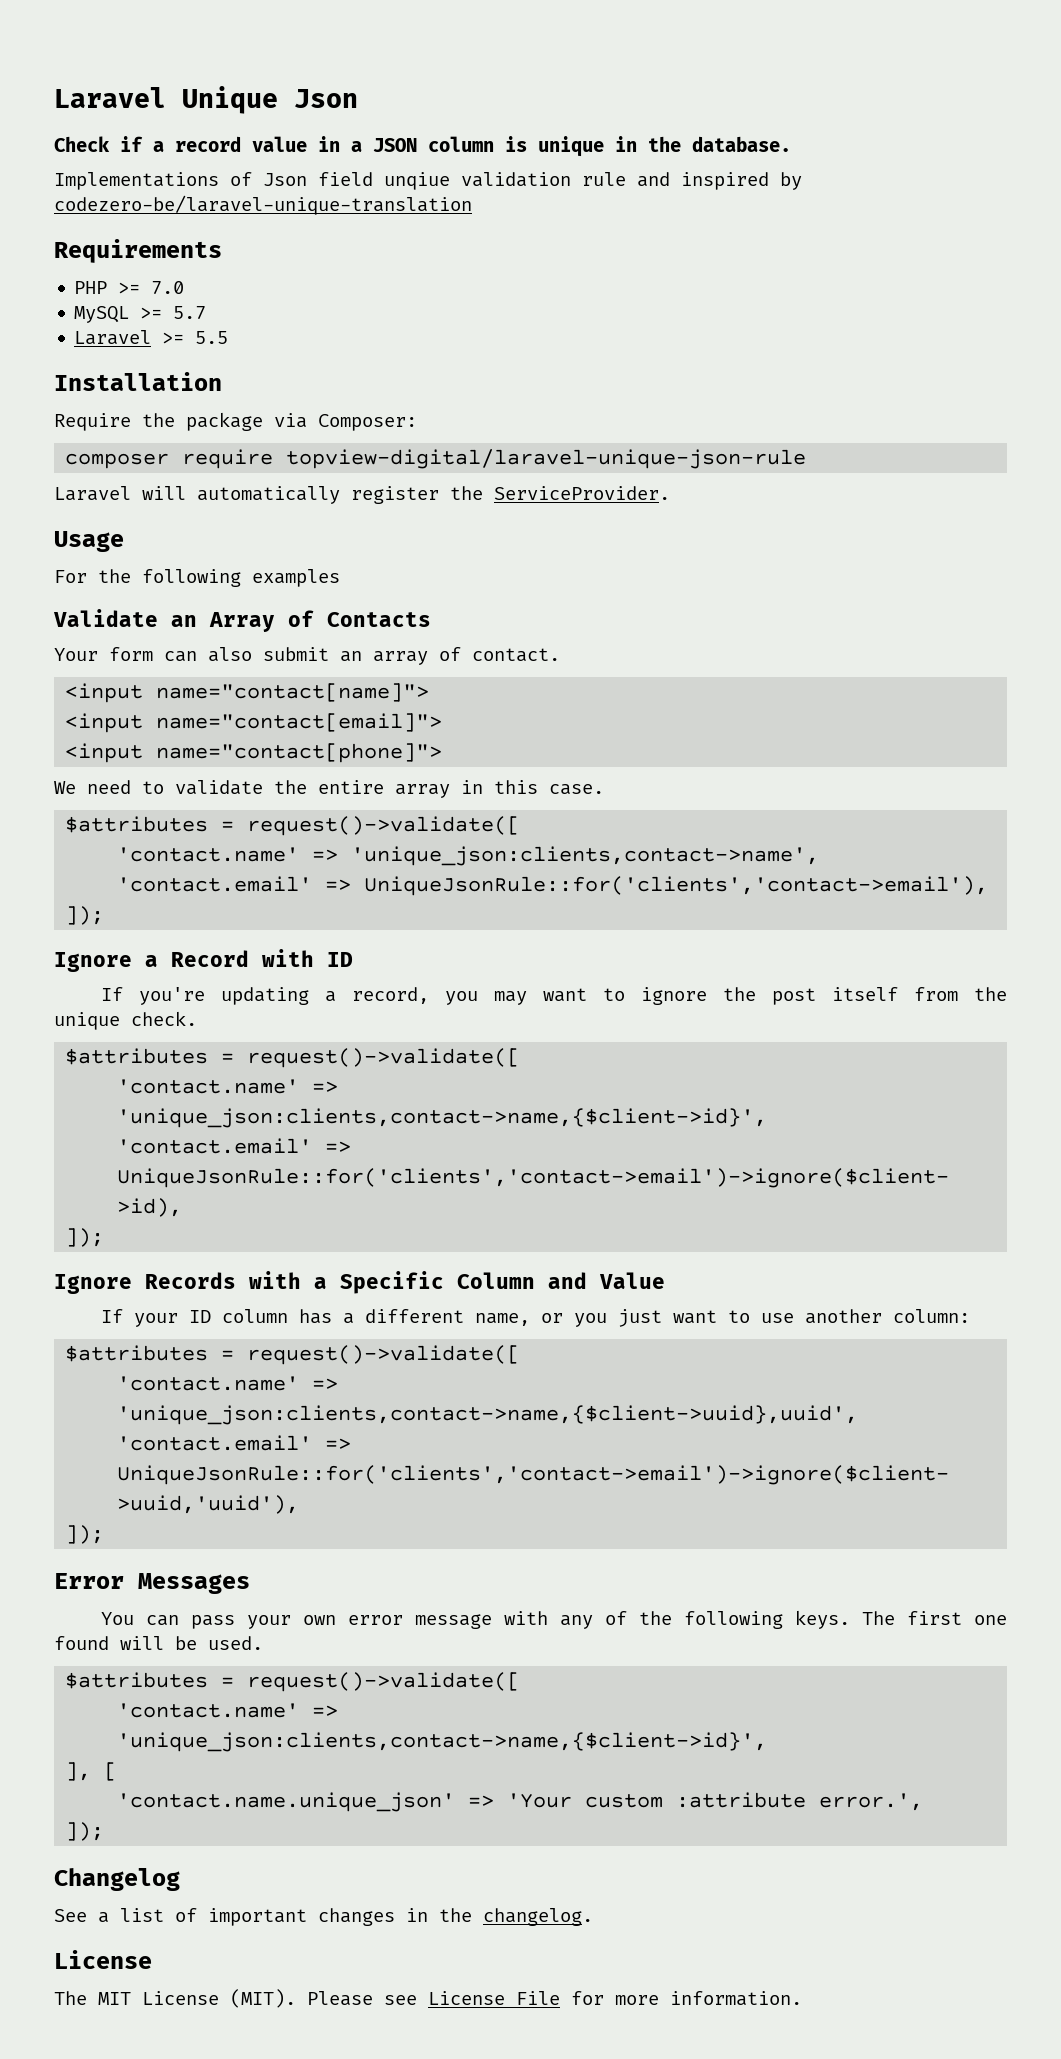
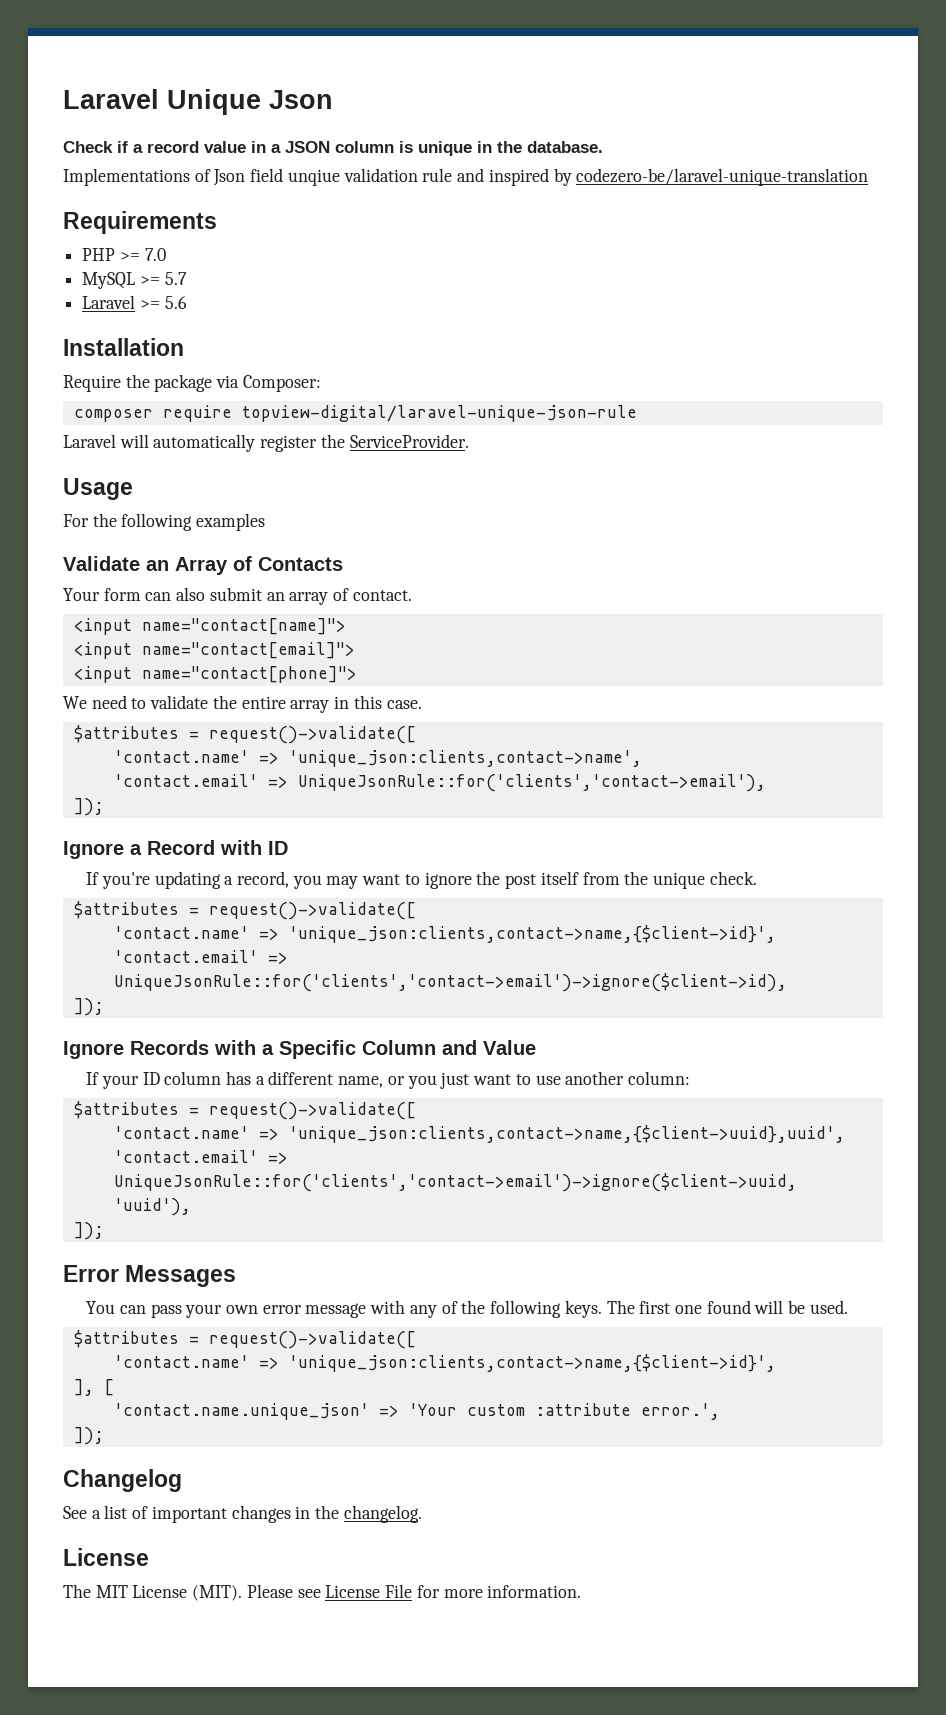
- Laravel >= 5.5
+ Laravel >= 5.6

